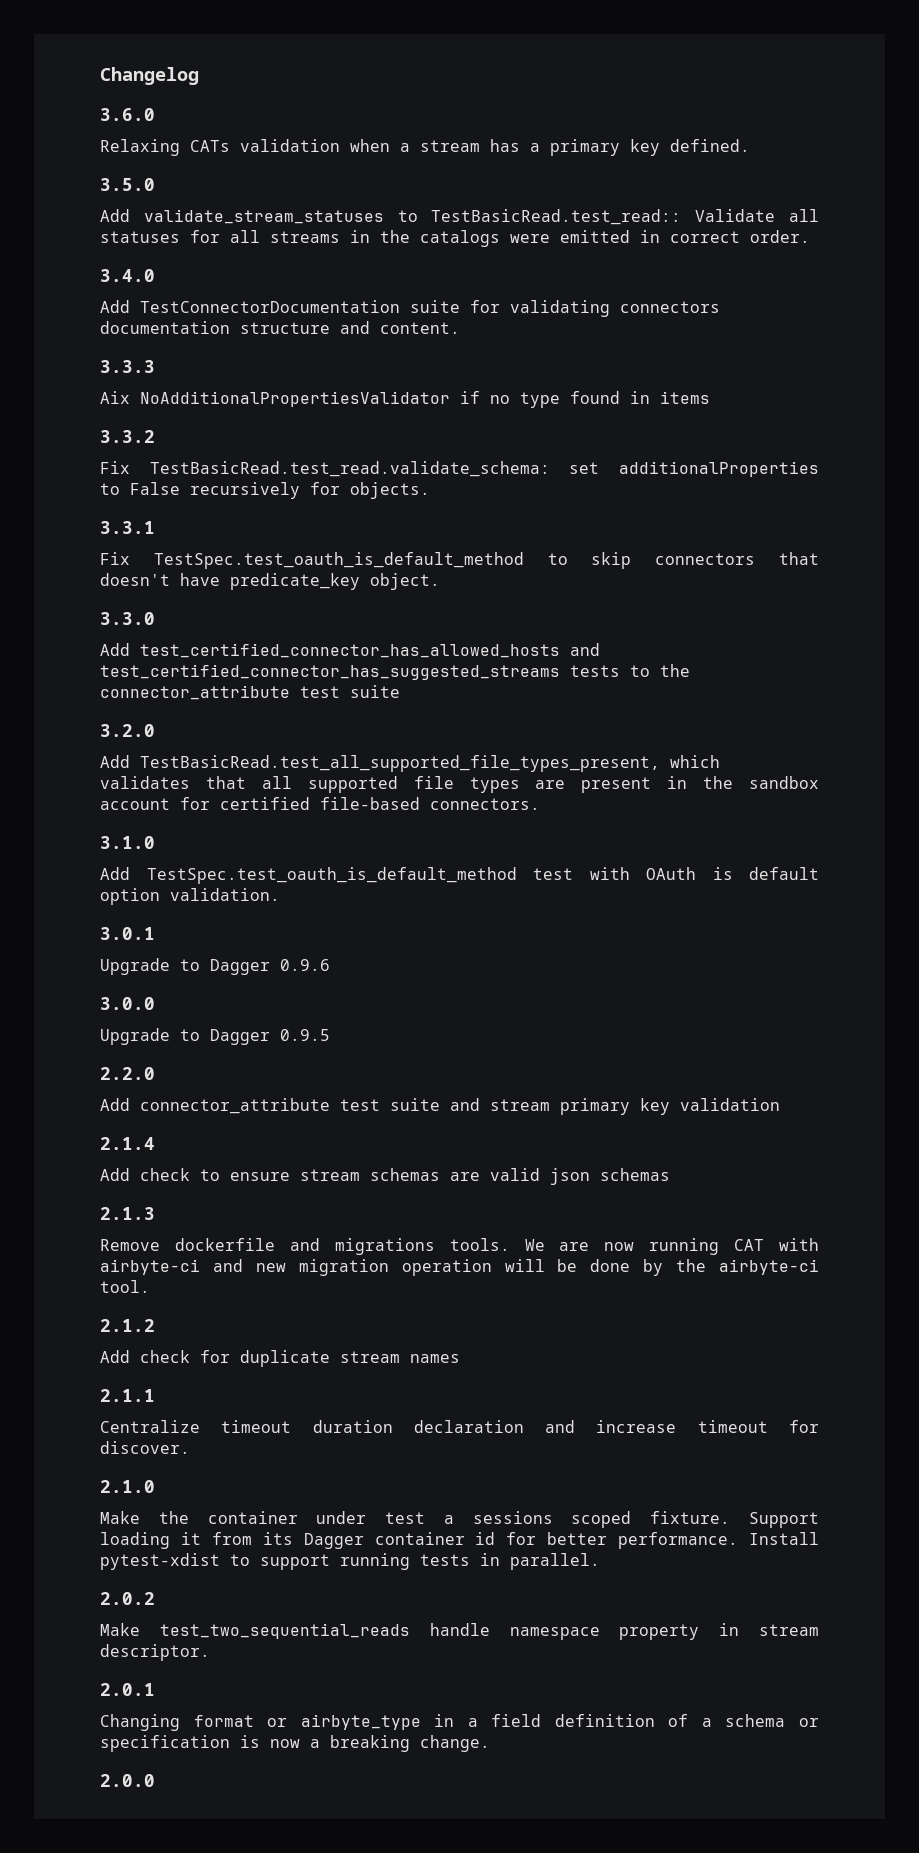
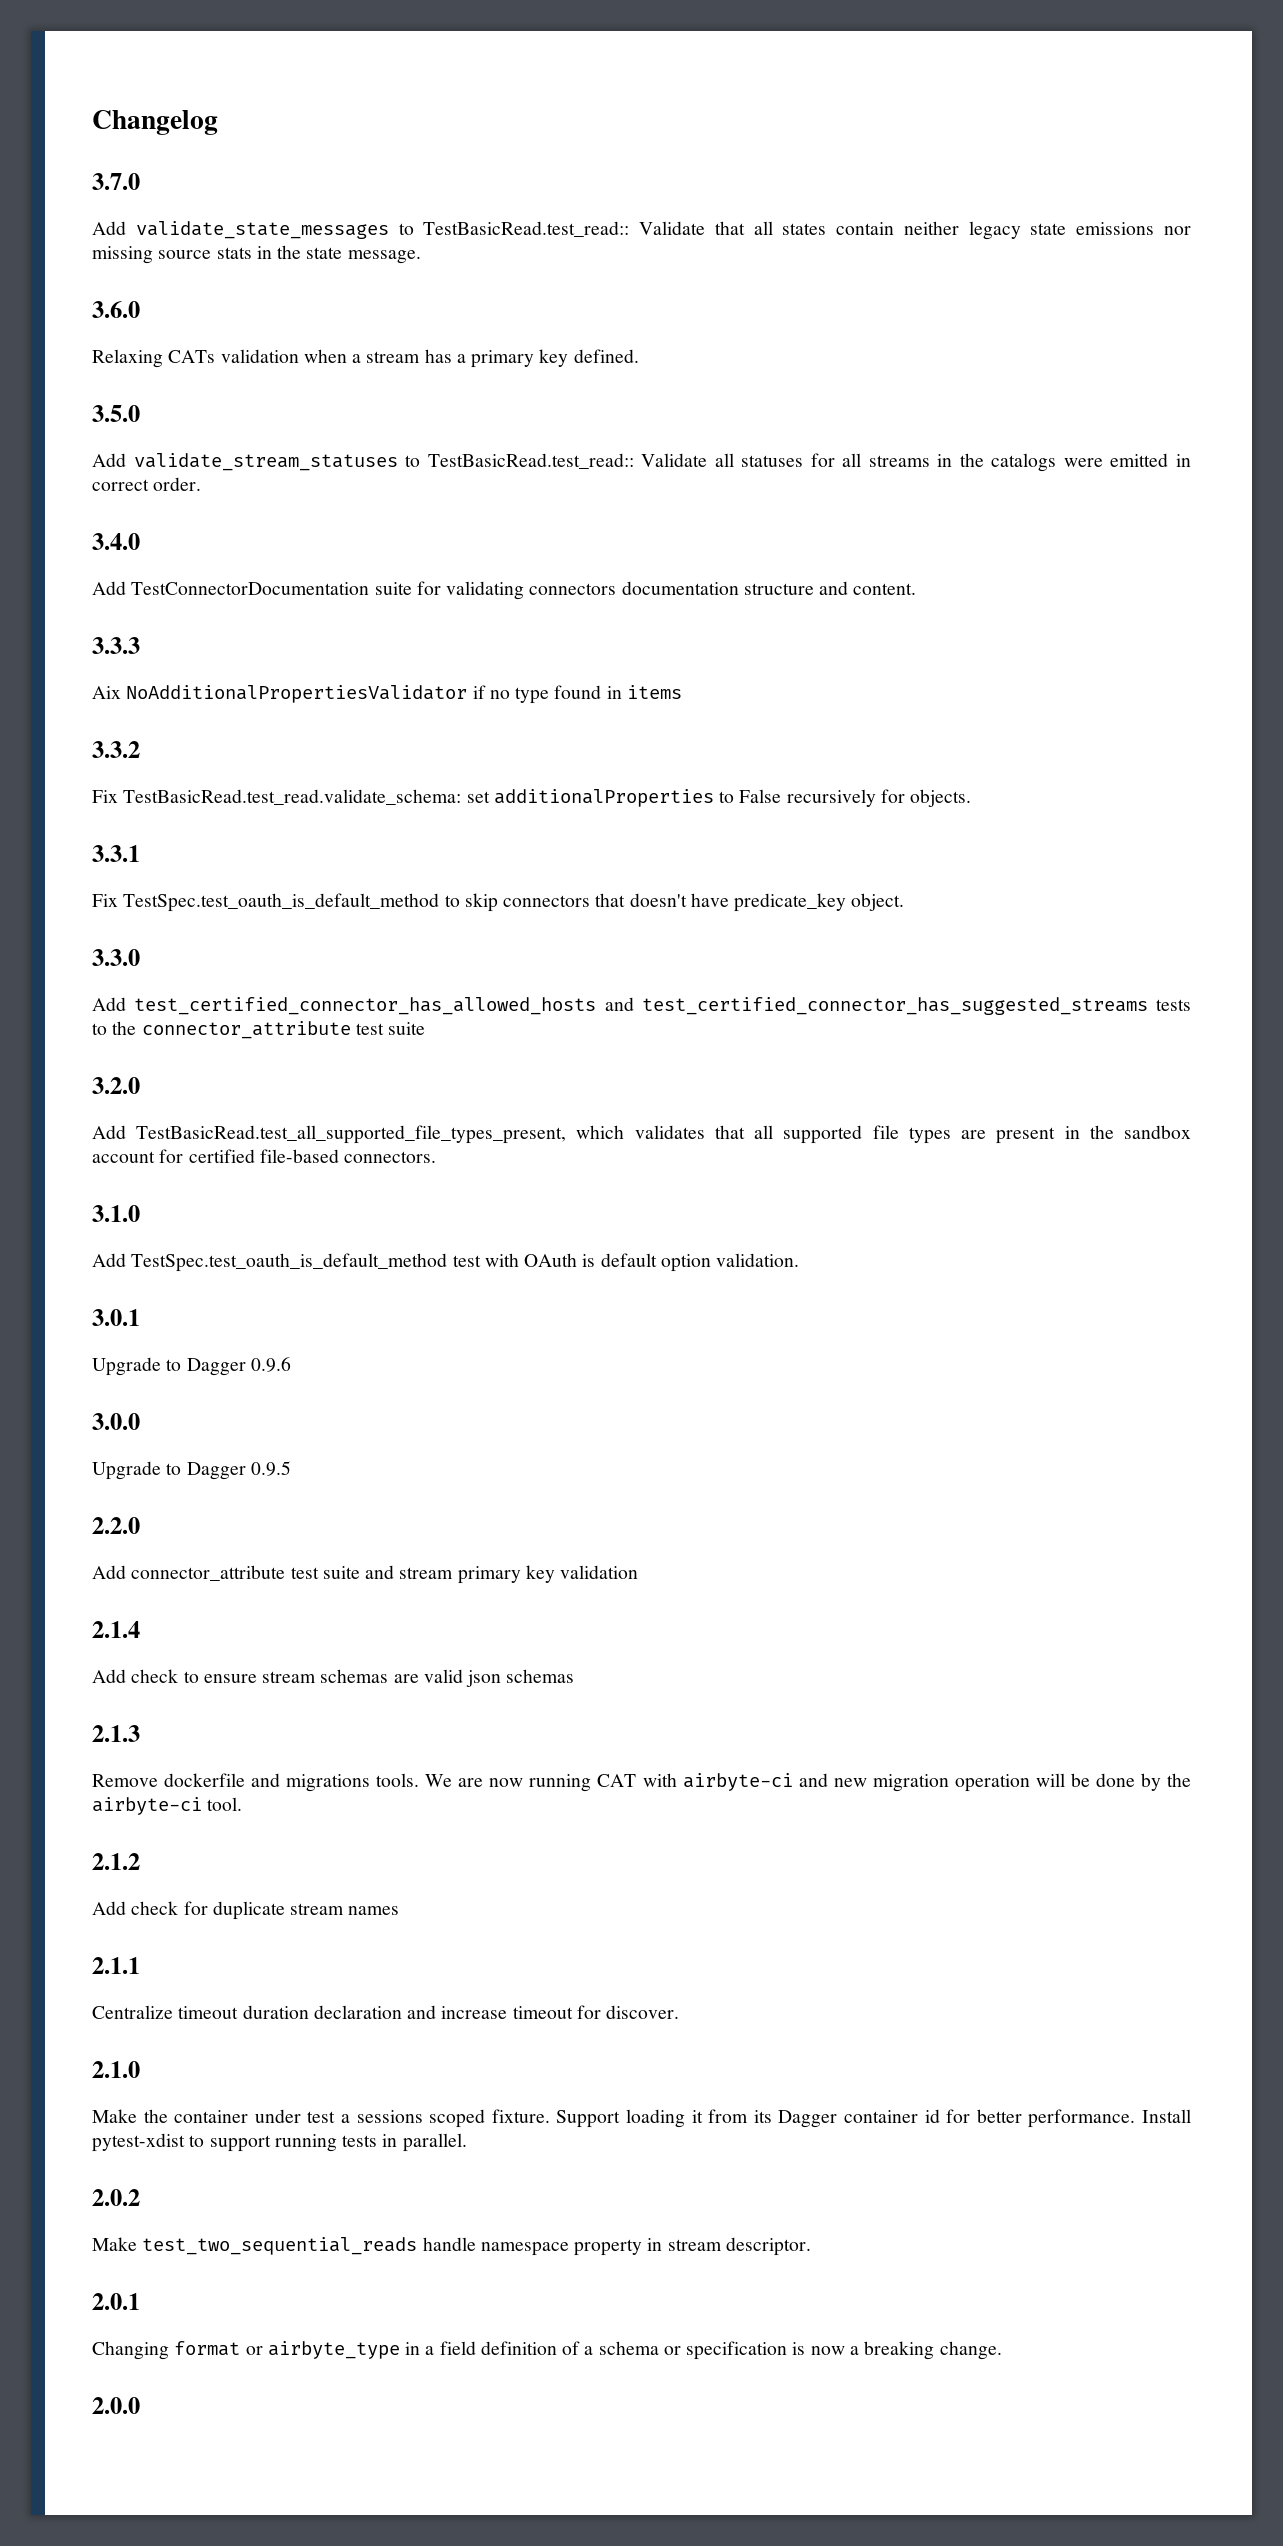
+ 3.7.0
+ Add validate_state_messages to TestBasicRead.test_read:: Validate that all states contain neither legacy state emissions nor missing source stats in the state message.

